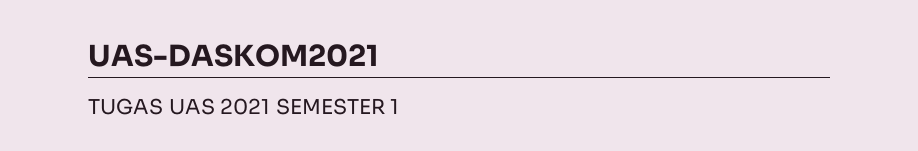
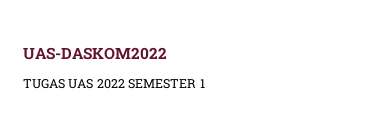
- UAS-DASKOM2021
+ UAS-DASKOM2022
- TUGAS UAS 2021 SEMESTER 1
+ TUGAS UAS 2022 SEMESTER 1

